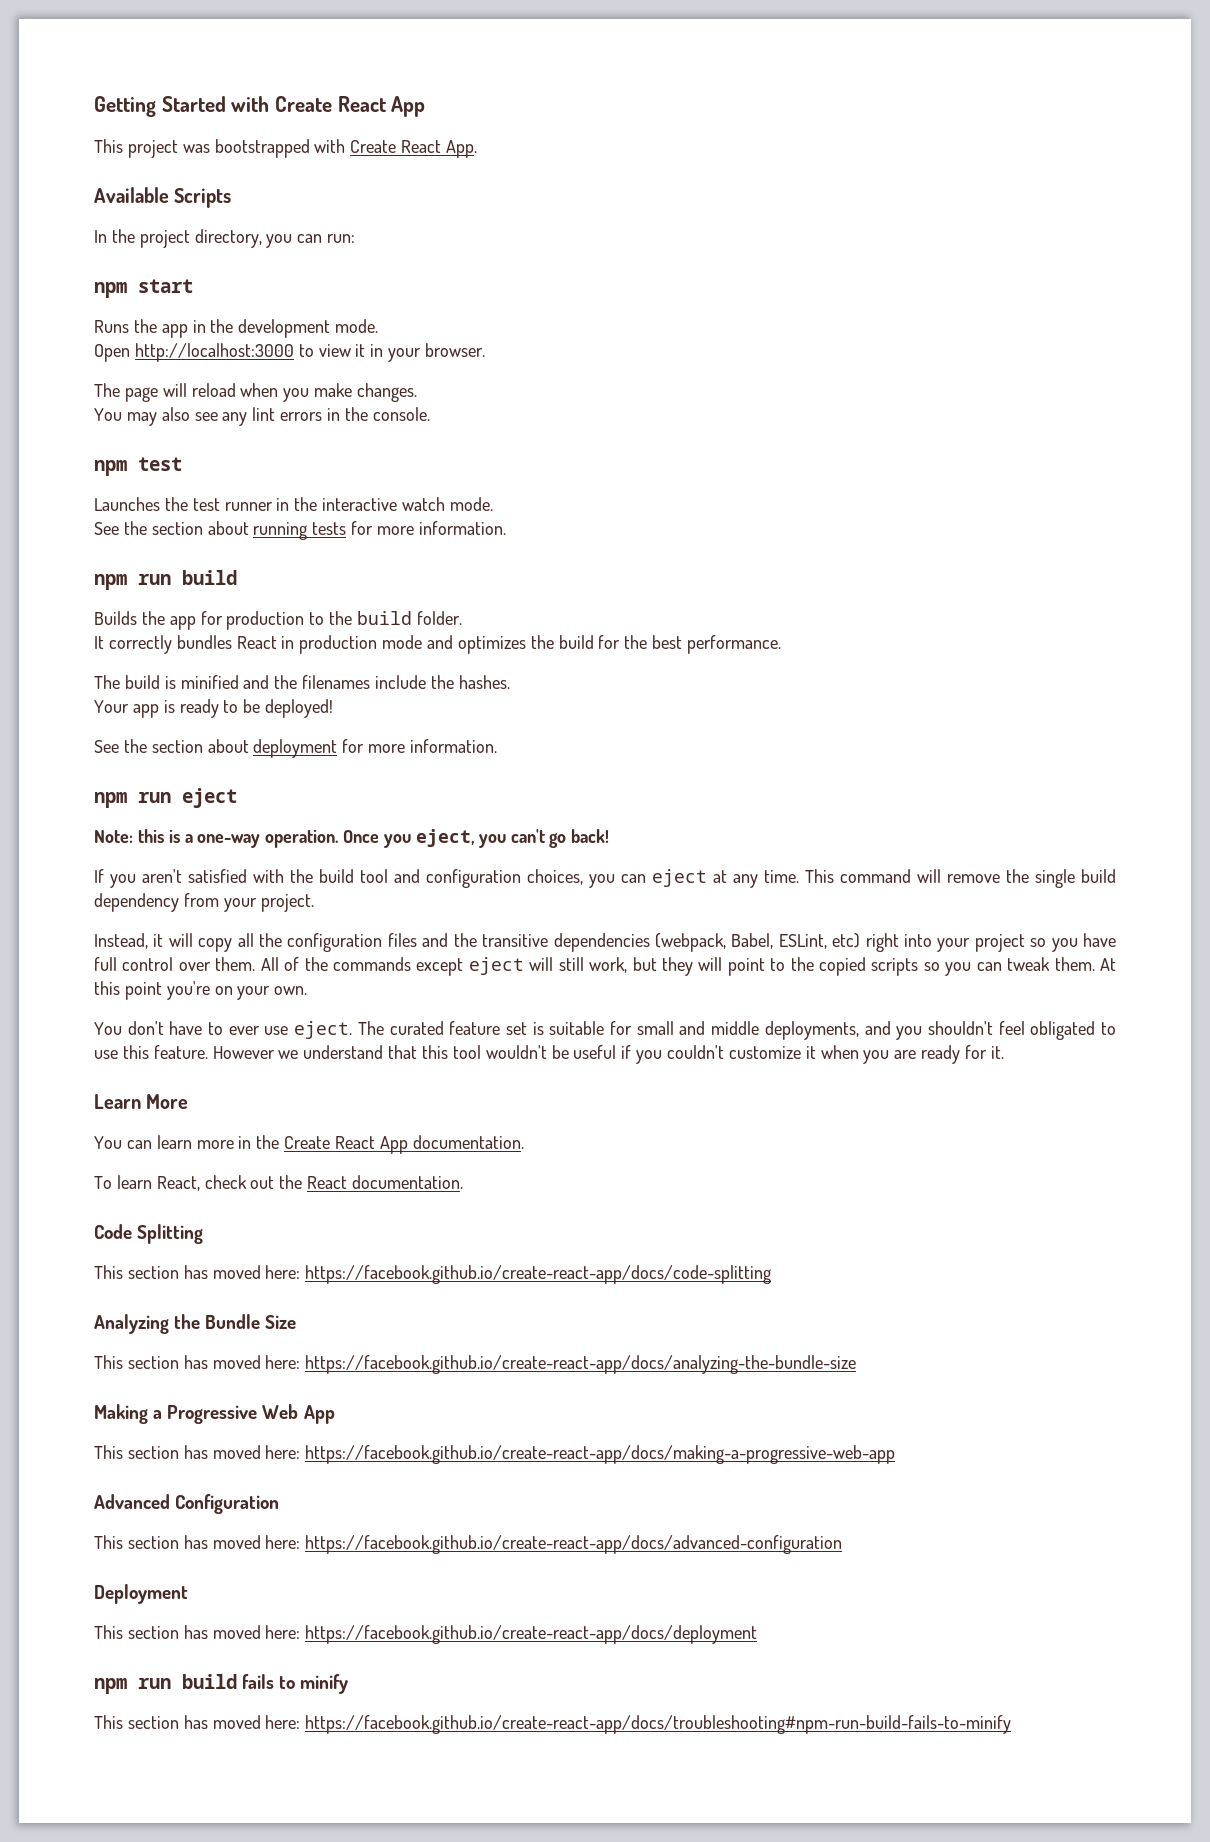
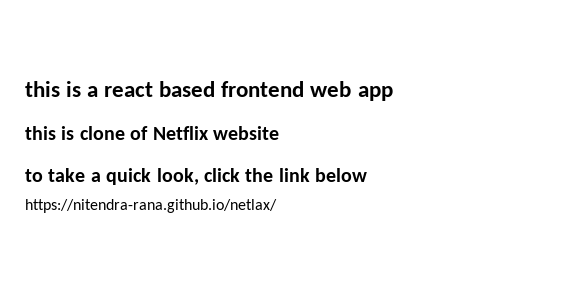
- Getting Started with Create React App
- This project was bootstrapped with Create React App.
- Available Scripts
- In the project directory, you can run:
- npm start
- Runs the app in the development mode.
- Open http://localhost:3000 to view it in your browser.
- The page will reload when you make changes.
- You may also see any lint errors in the console.
- npm test
- Launches the test runner in the interactive watch mode.
- See the section about running tests for more information.
- npm run build
- Builds the app for production to the build folder.
- It correctly bundles React in production mode and optimizes the build for the best performance.
- The build is minified and the filenames include the hashes.
- Your app is ready to be deployed!
- See the section about deployment for more information.
- npm run eject
- Note: this is a one-way operation. Once you eject, you can't go back!
- If you aren't satisfied with the build tool and configuration choices, you can eject at any time. This command will remove the single build dependency from your project.
- Instead, it will copy all the configuration files and the transitive dependencies (webpack, Babel, ESLint, etc) right into your project so you have full control over them. All of the commands except eject will still work, but they will point to the copied scripts so you can tweak them. At this point you're on your own.
- You don't have to ever use eject. The curated feature set is suitable for small and middle deployments, and you shouldn't feel obligated to use this feature. However we understand that this tool wouldn't be useful if you couldn't customize it when you are ready for it.
- Learn More
- You can learn more in the Create React App documentation.
- To learn React, check out the React documentation.
- Code Splitting
- This section has moved here: https://facebook.github.io/create-react-app/docs/code-splitting
- Analyzing the Bundle Size
- This section has moved here: https://facebook.github.io/create-react-app/docs/analyzing-the-bundle-size
- Making a Progressive Web App
- This section has moved here: https://facebook.github.io/create-react-app/docs/making-a-progressive-web-app
- Advanced Configuration
- This section has moved here: https://facebook.github.io/create-react-app/docs/advanced-configuration
- Deployment
- This section has moved here: https://facebook.github.io/create-react-app/docs/deployment
- npm run build fails to minify
- This section has moved here: https://facebook.github.io/create-react-app/docs/troubleshooting#npm-run-build-fails-to-minify
+ this is a react based frontend web app
+ this is clone of Netflix website
+ to take a quick look, click the link below
+ https://nitendra-rana.github.io/netlax/

